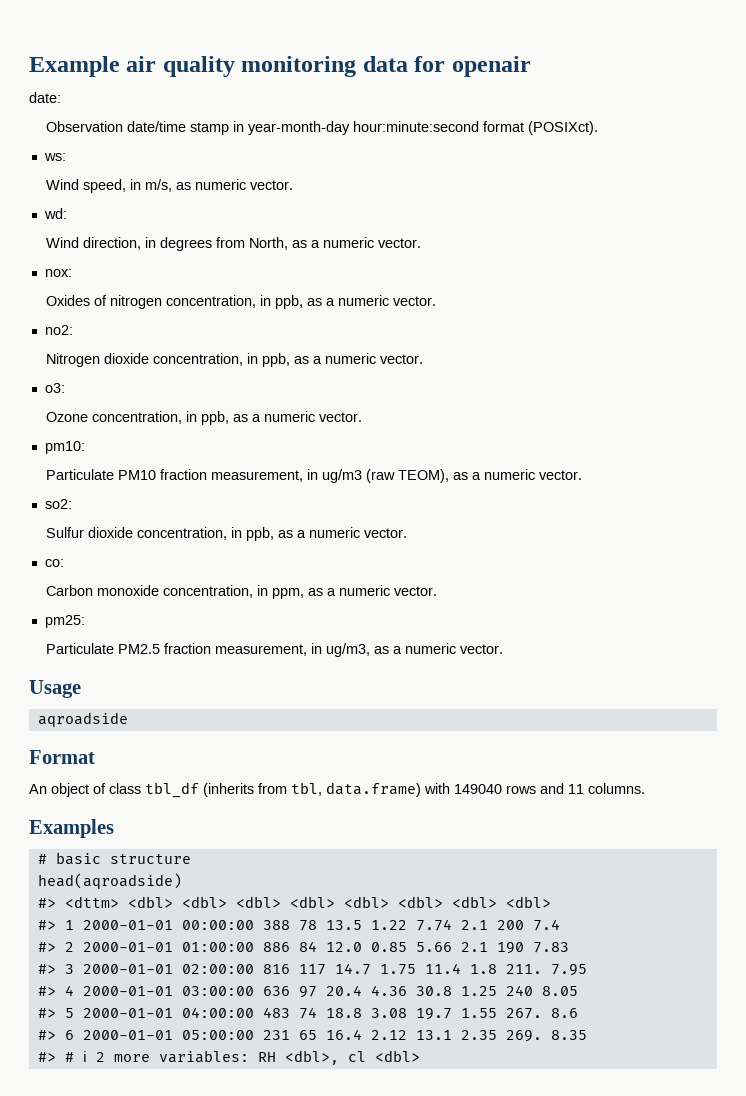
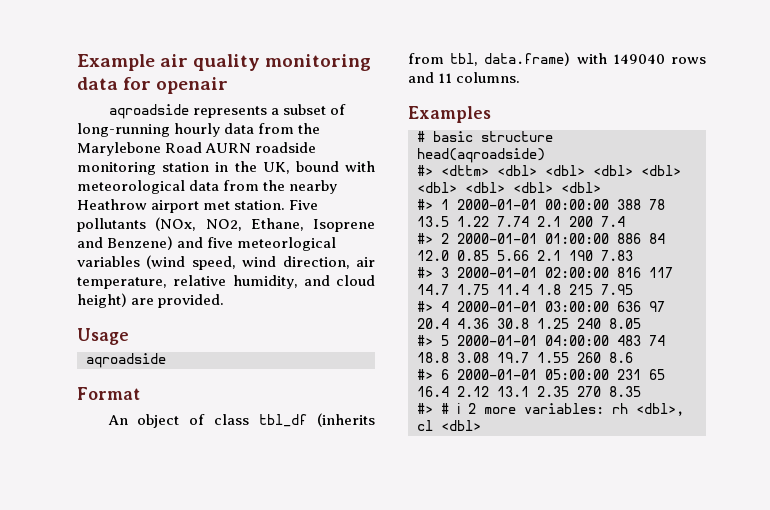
- date:
- Observation date/time stamp in year-month-day hour:minute:second format (POSIXct).
- ws:
- Wind speed, in m/s, as numeric vector.
- wd:
- Wind direction, in degrees from North, as a numeric vector.
- nox:
- Oxides of nitrogen concentration, in ppb, as a numeric vector.
- no2:
- Nitrogen dioxide concentration, in ppb, as a numeric vector.
- o3:
- Ozone concentration, in ppb, as a numeric vector.
- pm10:
- Particulate PM10 fraction measurement, in ug/m3 (raw TEOM), as a numeric vector.
- so2:
- Sulfur dioxide concentration, in ppb, as a numeric vector.
- co:
- Carbon monoxide concentration, in ppm, as a numeric vector.
- pm25:
- Particulate PM2.5 fraction measurement, in ug/m3, as a numeric vector.
+ aqroadside represents a subset of long-running hourly data from the Marylebone Road AURN roadside monitoring station in the UK, bound with meteorological data from the nearby Heathrow airport met station. Five pollutants (NOx, NO2, Ethane, Isoprene and Benzene) and five meteorlogical variables (wind speed, wind direction, air temperature, relative humidity, and cloud height) are provided.
- #> 3 2000-01-01 02:00:00 816 117 14.7 1.75 11.4 1.8 211. 7.95
+ #> 3 2000-01-01 02:00:00 816 117 14.7 1.75 11.4 1.8 215 7.95
- #> 5 2000-01-01 04:00:00 483 74 18.8 3.08 19.7 1.55 267. 8.6
+ #> 5 2000-01-01 04:00:00 483 74 18.8 3.08 19.7 1.55 260 8.6
- #> 6 2000-01-01 05:00:00 231 65 16.4 2.12 13.1 2.35 269. 8.35
+ #> 6 2000-01-01 05:00:00 231 65 16.4 2.12 13.1 2.35 270 8.35
- #> # ℹ 2 more variables: RH <dbl>, cl <dbl>
+ #> # ℹ 2 more variables: rh <dbl>, cl <dbl>

